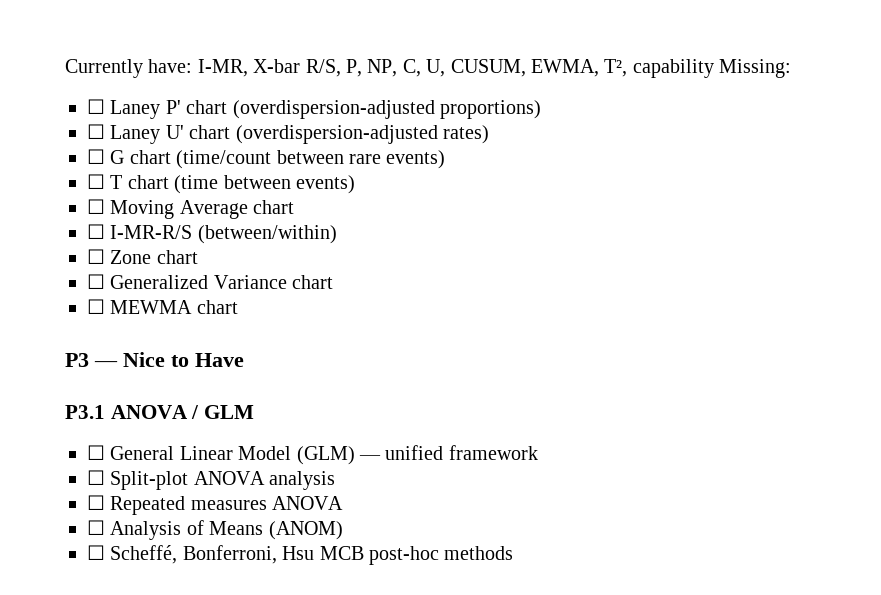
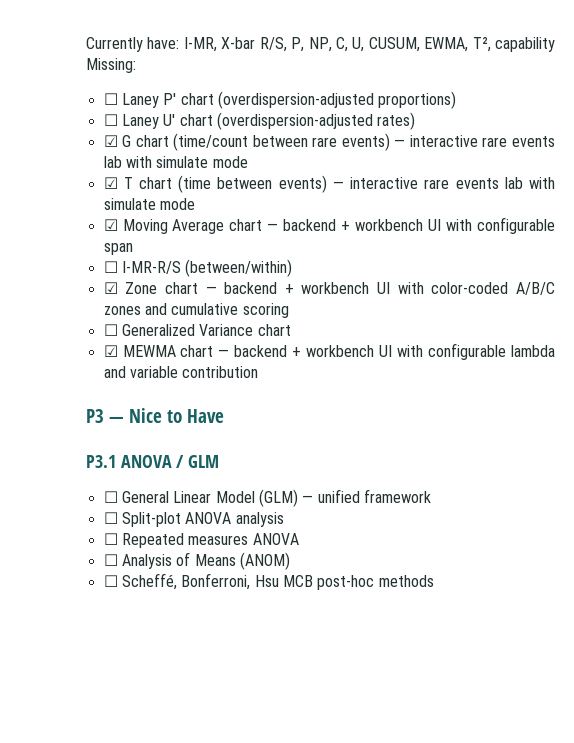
- ☐ G chart (time/count between rare events)
- ☐ T chart (time between events)
- ☐ Moving Average chart
+ ☑ G chart (time/count between rare events) — interactive rare events lab with simulate mode
+ ☑ T chart (time between events) — interactive rare events lab with simulate mode
+ ☑ Moving Average chart — backend + workbench UI with configurable span
- ☐ Zone chart
+ ☑ Zone chart — backend + workbench UI with color-coded A/B/C zones and cumulative scoring
- ☐ MEWMA chart
+ ☑ MEWMA chart — backend + workbench UI with configurable lambda and variable contribution

